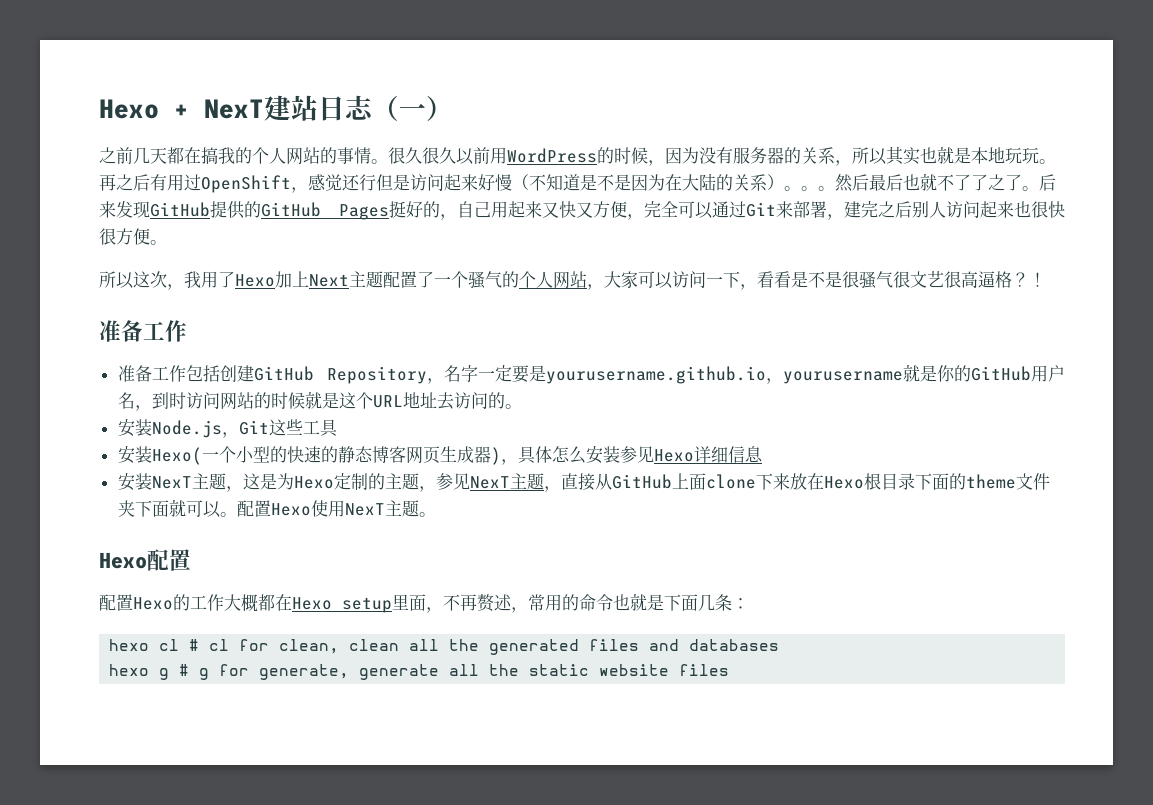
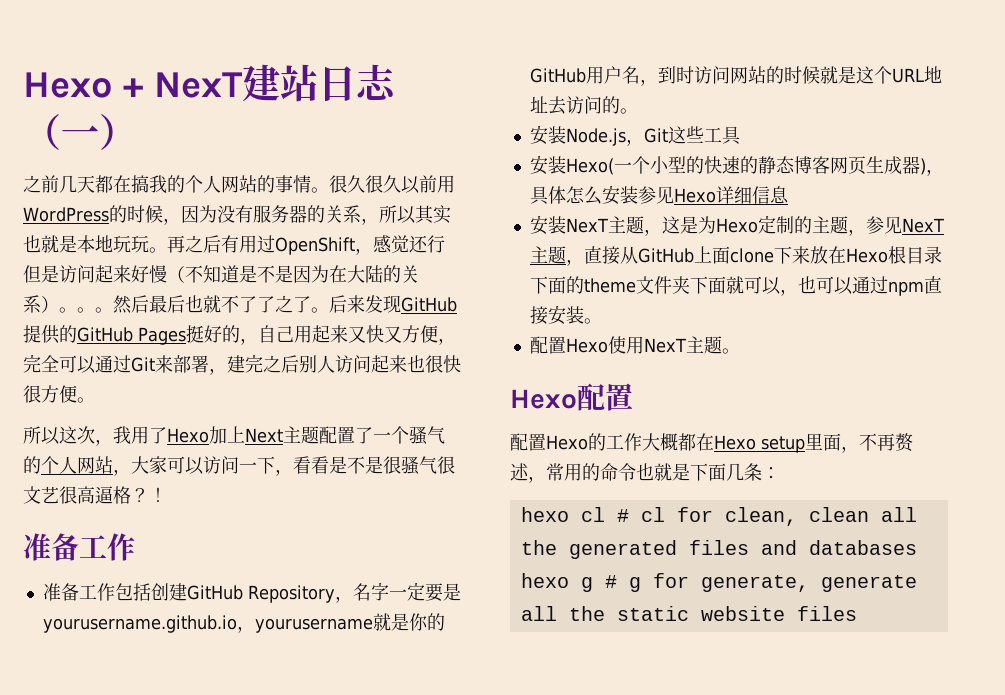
- 安装NexT主题，这是为Hexo定制的主题，参见NexT主题，直接从GitHub上面clone下来放在Hexo根目录下面的theme文件夹下面就可以。配置Hexo使用NexT主题。
+ 安装NexT主题，这是为Hexo定制的主题，参见NexT主题，直接从GitHub上面clone下来放在Hexo根目录下面的theme文件夹下面就可以，也可以通过npm直接安装。
+ 配置Hexo使用NexT主题。

